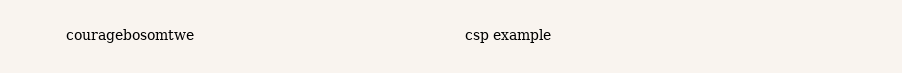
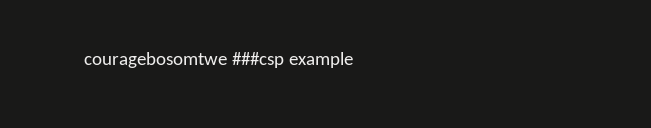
- couragebosomtwe
- csp example
+ couragebosomtwe ###csp example

